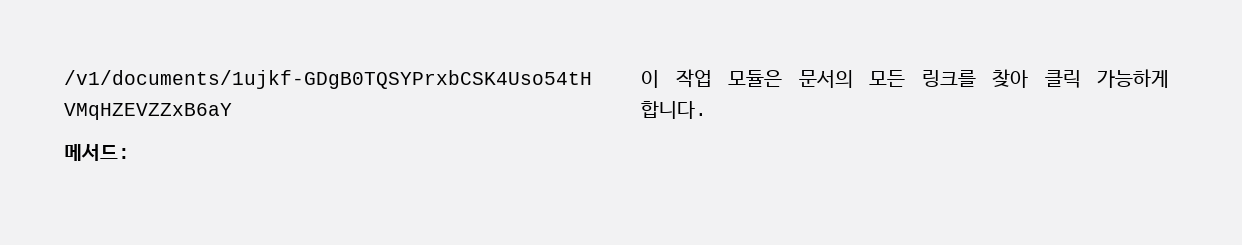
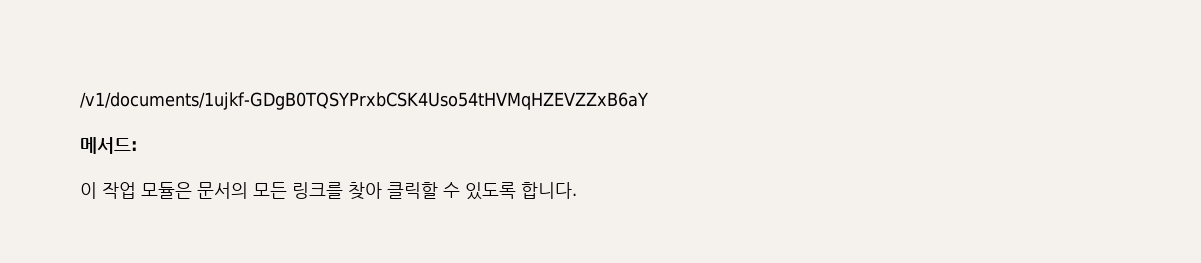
- 이 작업 모듈은 문서의 모든 링크를 찾아 클릭 가능하게 합니다.
+ 이 작업 모듈은 문서의 모든 링크를 찾아 클릭할 수 있도록 합니다.

